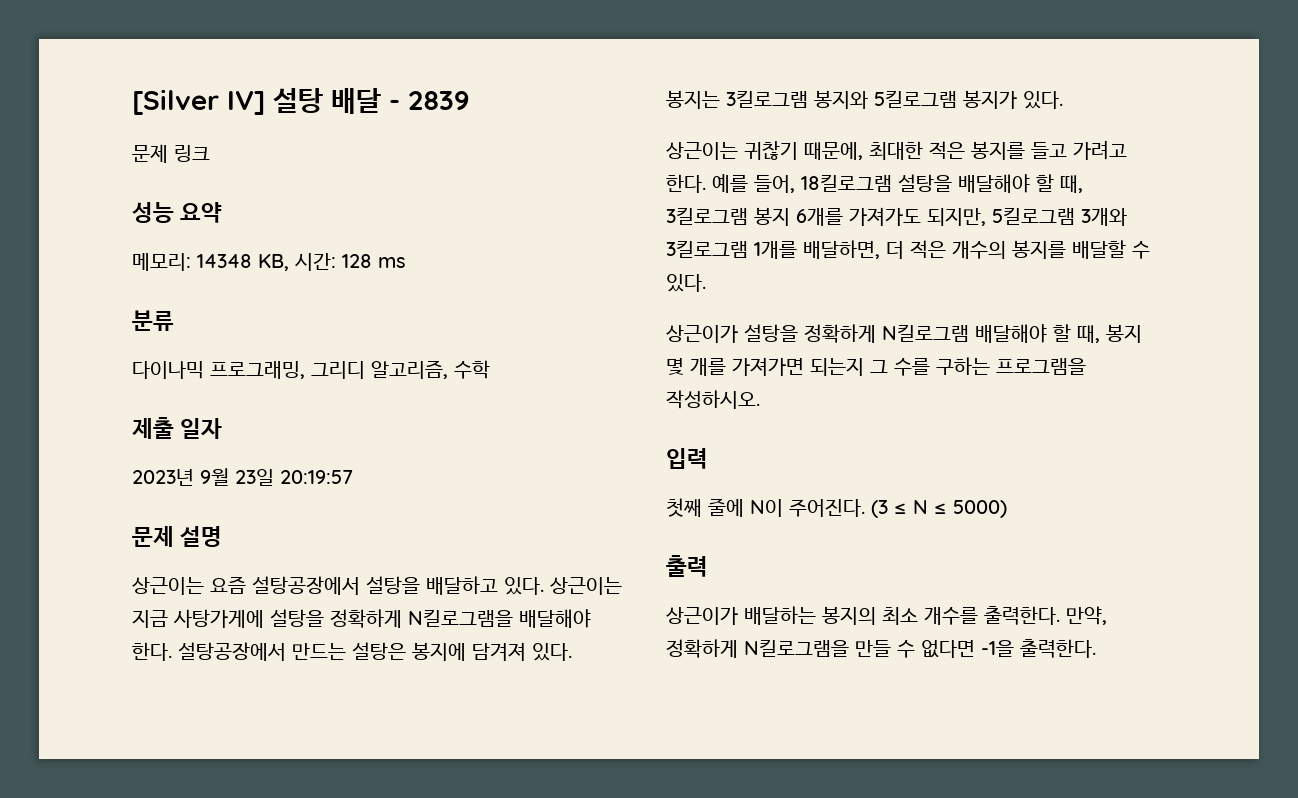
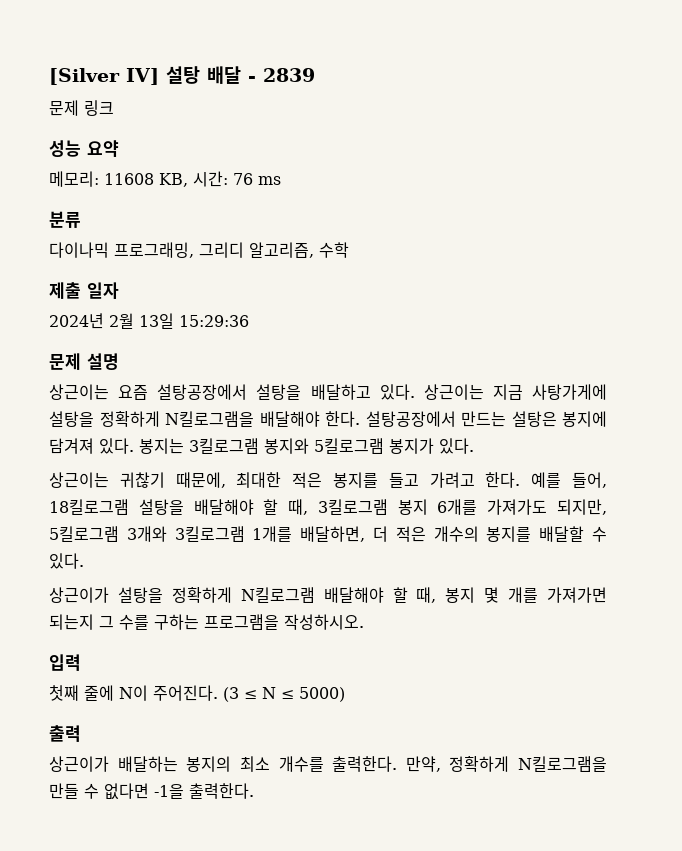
- 메모리: 14348 KB, 시간: 128 ms
+ 메모리: 11608 KB, 시간: 76 ms
- 2023년 9월 23일 20:19:57
+ 2024년 2월 13일 15:29:36

